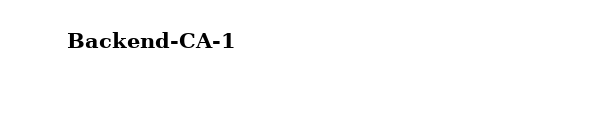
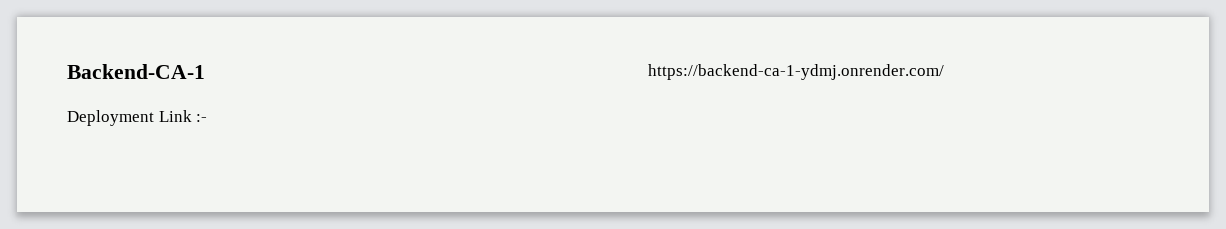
+ Deployment Link :-
+ https://backend-ca-1-ydmj.onrender.com/

